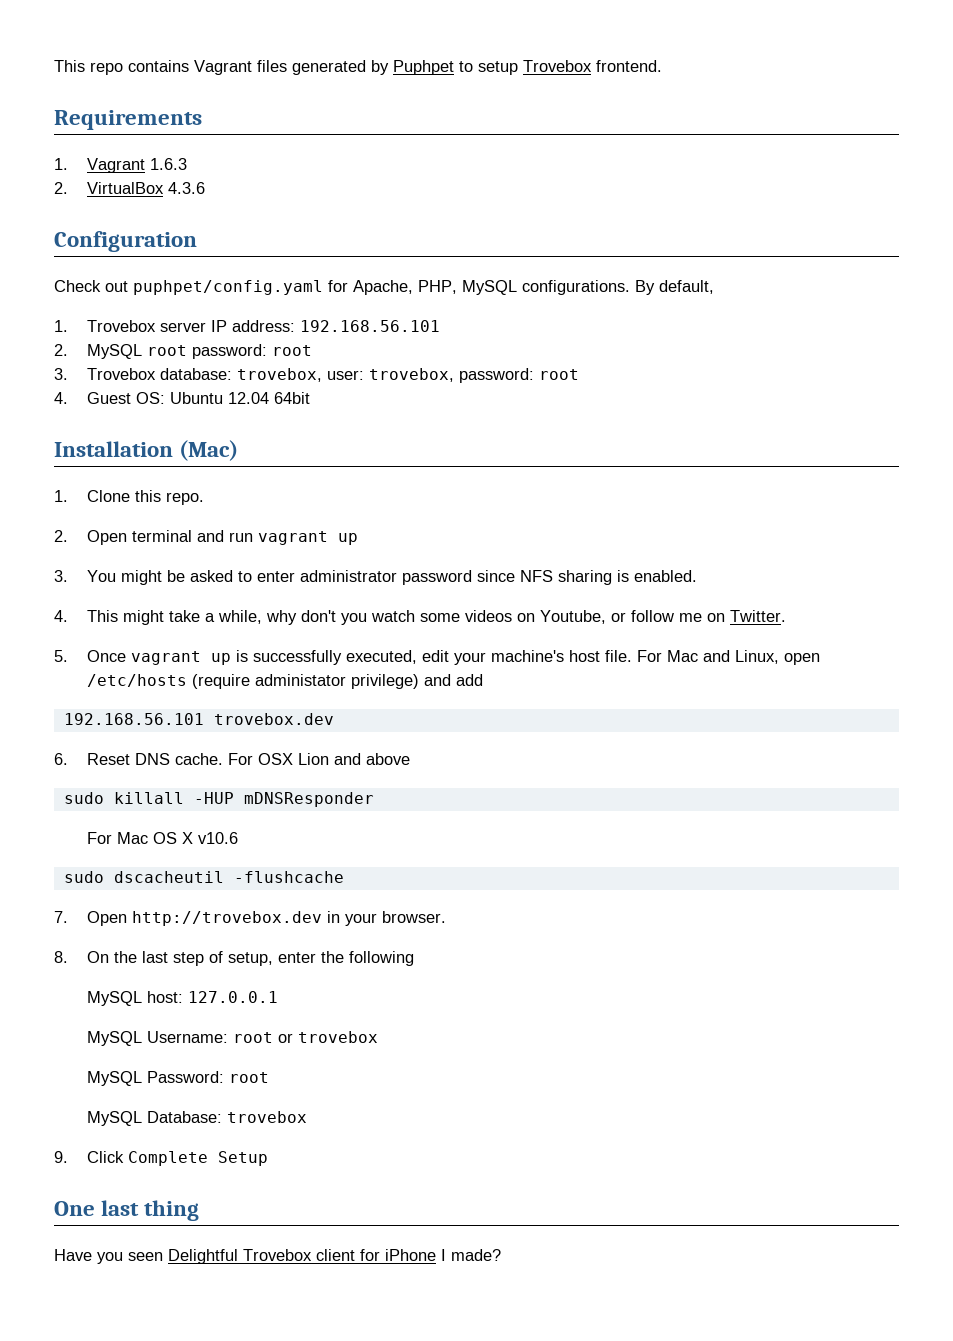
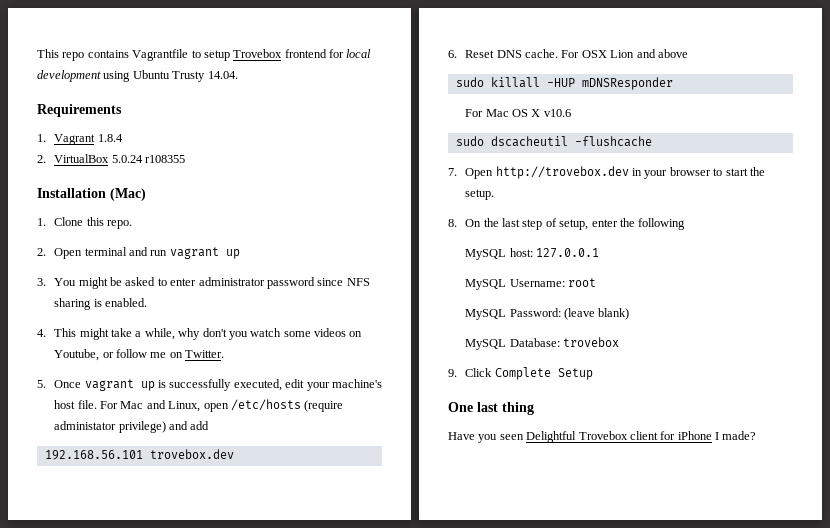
- This repo contains Vagrant files generated by Puphpet to setup Trovebox frontend.
+ This repo contains Vagrantfile to setup Trovebox frontend for local development using Ubuntu Trusty 14.04.
- 1. Vagrant 1.6.3
+ 1. Vagrant 1.8.4
- 2. VirtualBox 4.3.6
- Configuration
- Check out puphpet/config.yaml for Apache, PHP, MySQL configurations. By default,
- 1. Trovebox server IP address: 192.168.56.101
- 2. MySQL root password: root
- 3. Trovebox database: trovebox, user: trovebox, password: root
- 4. Guest OS: Ubuntu 12.04 64bit
+ 2. VirtualBox 5.0.24 r108355
- 7. Open http://trovebox.dev in your browser.
+ 7. Open http://trovebox.dev in your browser to start the setup.
- MySQL Username: root or trovebox
+ MySQL Username: root
- MySQL Password: root
+ MySQL Password: (leave blank)

